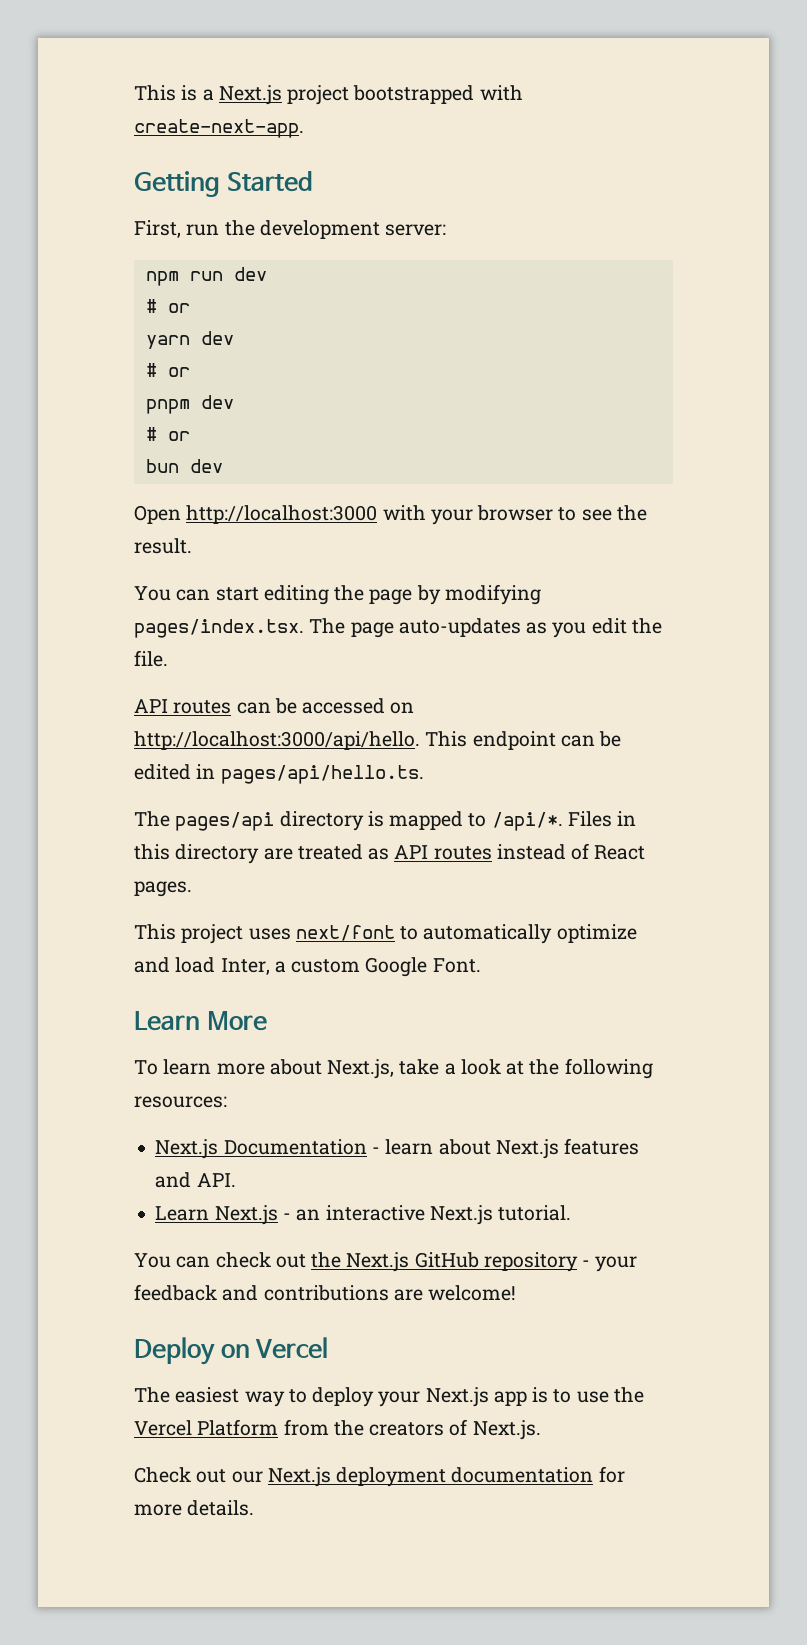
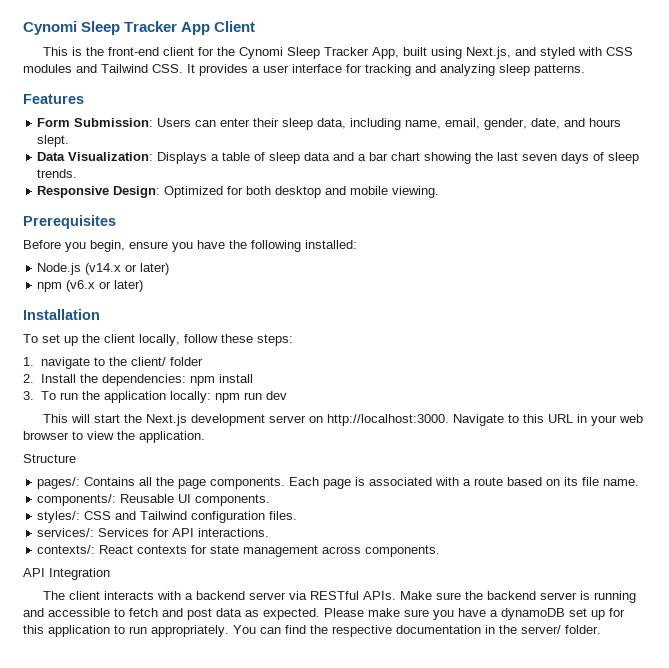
- This is a Next.js project bootstrapped with create-next-app.
- Getting Started
- First, run the development server:
- npm run dev
- # or
- yarn dev
- # or
- pnpm dev
- # or
- bun dev
- Open http://localhost:3000 with your browser to see the result.
- You can start editing the page by modifying pages/index.tsx. The page auto-updates as you edit the file.
- API routes can be accessed on http://localhost:3000/api/hello. This endpoint can be edited in pages/api/hello.ts.
- The pages/api directory is mapped to /api/*. Files in this directory are treated as API routes instead of React pages.
- This project uses next/font to automatically optimize and load Inter, a custom Google Font.
- Learn More
- To learn more about Next.js, take a look at the following resources:
- Next.js Documentation - learn about Next.js features and API.
- Learn Next.js - an interactive Next.js tutorial.
- You can check out the Next.js GitHub repository - your feedback and contributions are welcome!
- Deploy on Vercel
- The easiest way to deploy your Next.js app is to use the Vercel Platform from the creators of Next.js.
- Check out our Next.js deployment documentation for more details.
+ Cynomi Sleep Tracker App Client
+ This is the front-end client for the Cynomi Sleep Tracker App, built using Next.js, and styled with CSS modules and Tailwind CSS. It provides a user interface for tracking and analyzing sleep patterns.
+ Features
+ Form Submission: Users can enter their sleep data, including name, email, gender, date, and hours slept.
+ Data Visualization: Displays a table of sleep data and a bar chart showing the last seven days of sleep trends.
+ Responsive Design: Optimized for both desktop and mobile viewing.
+ Prerequisites
+ Before you begin, ensure you have the following installed:
+ Node.js (v14.x or later)
+ npm (v6.x or later)
+ Installation
+ To set up the client locally, follow these steps:
+ 1. navigate to the client/ folder
+ 2. Install the dependencies: npm install
+ 3. To run the application locally: npm run dev
+ This will start the Next.js development server on http://localhost:3000. Navigate to this URL in your web browser to view the application.
+ Structure
+ pages/: Contains all the page components. Each page is associated with a route based on its file name.
+ components/: Reusable UI components.
+ styles/: CSS and Tailwind configuration files.
+ services/: Services for API interactions.
+ contexts/: React contexts for state management across components.
+ API Integration
+ The client interacts with a backend server via RESTful APIs. Make sure the backend server is running and accessible to fetch and post data as expected. Please make sure you have a dynamoDB set up for this application to run appropriately. You can find the respective documentation in the server/ folder.

